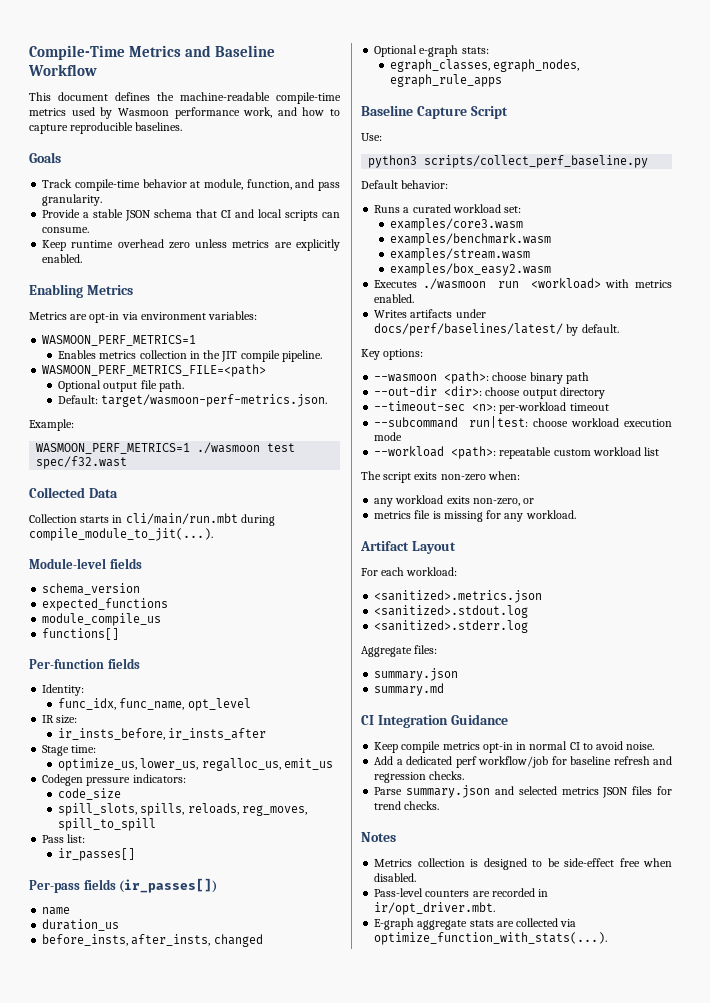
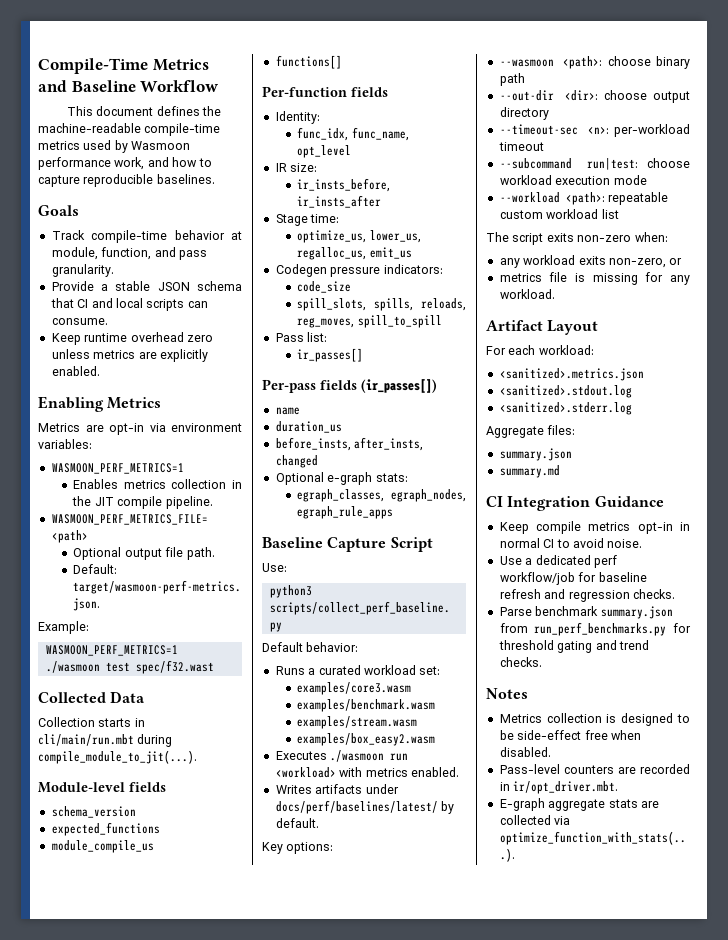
- Add a dedicated perf workflow/job for baseline refresh and regression checks.
+ Use a dedicated perf workflow/job for baseline refresh and regression checks.
- Parse summary.json and selected metrics JSON files for trend checks.
+ Parse benchmark summary.json from run_perf_benchmarks.py for threshold gating and trend checks.

